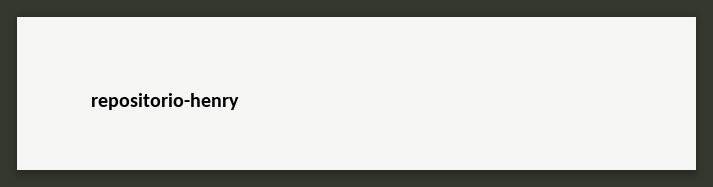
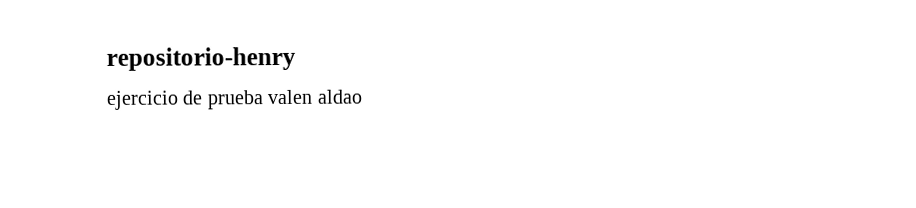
+ ejercicio de prueba valen aldao

